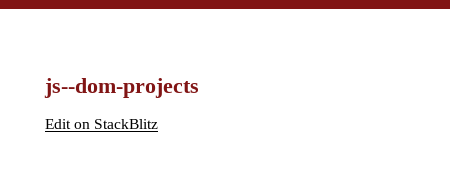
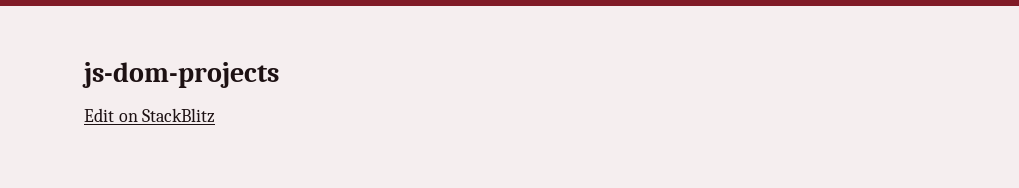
- js--dom-projects
+ js-dom-projects

